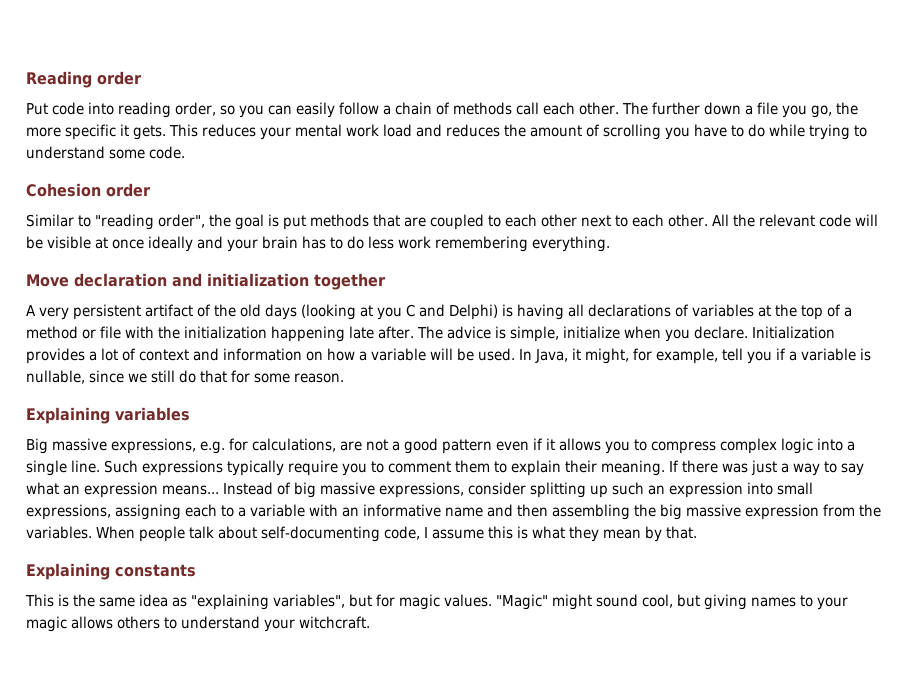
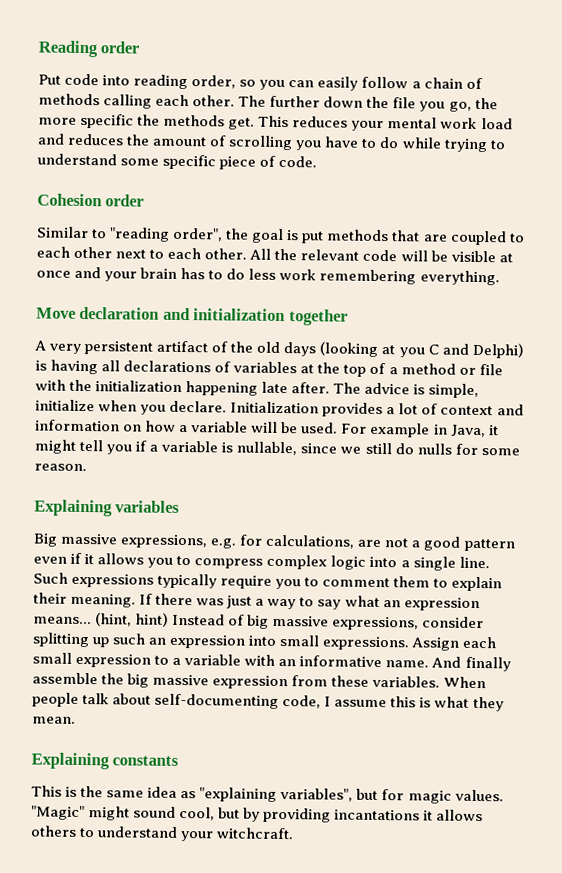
- Put code into reading order, so you can easily follow a chain of methods call each other.
+ Put code into reading order, so you can easily follow a chain of methods calling each other.
- The further down a file you go, the more specific it gets.
+ The further down the file you go, the more specific the methods get.
- This reduces your mental work load and reduces the amount of scrolling you have to do while trying to understand some code.
+ This reduces your mental work load and reduces the amount of scrolling you have to do while trying to understand some specific piece of code.
- All the relevant code will be visible at once ideally and your brain has to do less work remembering everything.
+ All the relevant code will be visible at once and your brain has to do less work remembering everything.
- In Java, it might, for example, tell you if a variable is nullable, since we still do that for some reason.
+ For example in Java, it might tell you if a variable is nullable, since we still do nulls for some reason.
- Instead of big massive expressions, consider splitting up such an expression into small expressions, assigning each to a variable with an informative name and then assembling the big massive expression from the variables.
+ (hint, hint) Instead of big massive expressions, consider splitting up such an expression into small expressions. Assign each small expression to a variable with an informative name. And finally assemble the big massive expression from these variables.
- When people talk about self-documenting code, I assume this is what they mean by that.
+ When people talk about self-documenting code, I assume this is what they mean.
- "Magic" might sound cool, but giving names to your magic allows others to understand your witchcraft.
+ "Magic" might sound cool, but by providing incantations it allows others to understand your witchcraft.

